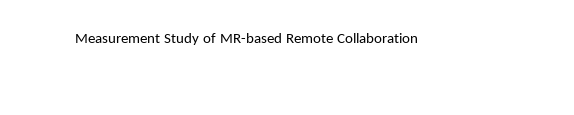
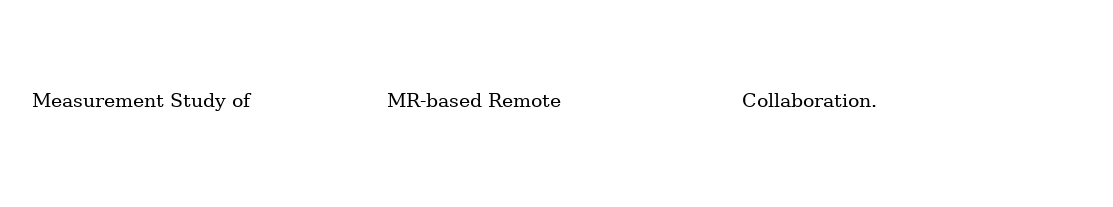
- Measurement Study of MR-based Remote Collaboration
+ Measurement Study of MR-based Remote Collaboration.

